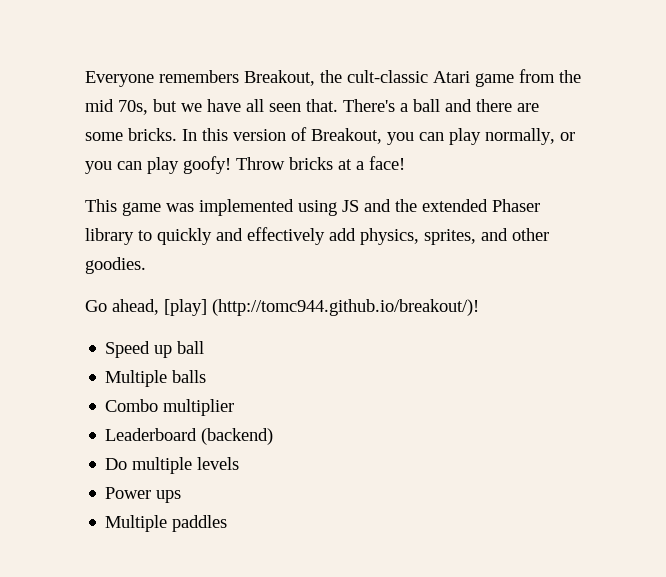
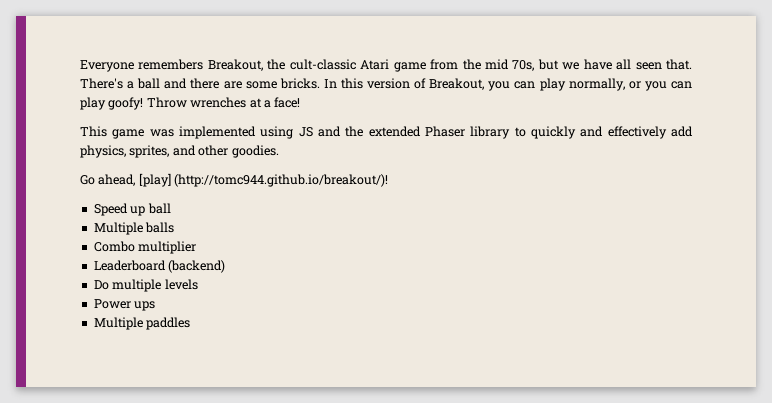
- Throw bricks at a face!
+ Throw wrenches at a face!

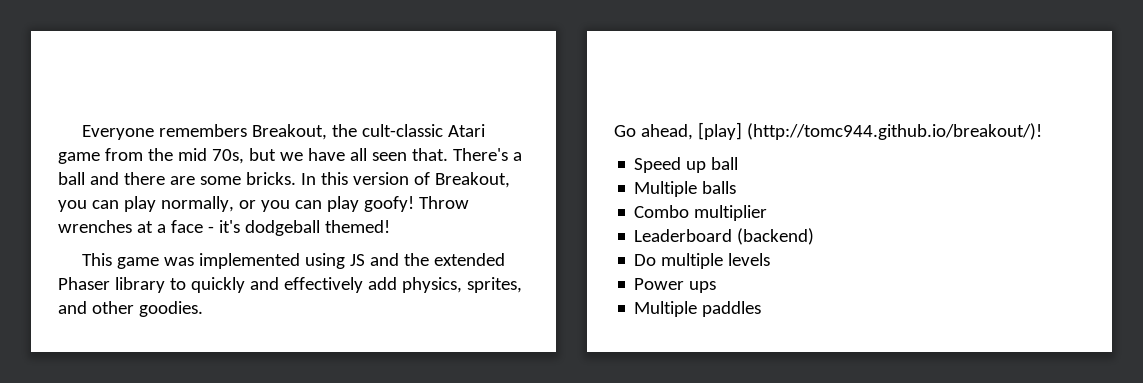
- Throw wrenches at a face!
+ Throw wrenches at a face - it's dodgeball themed!

